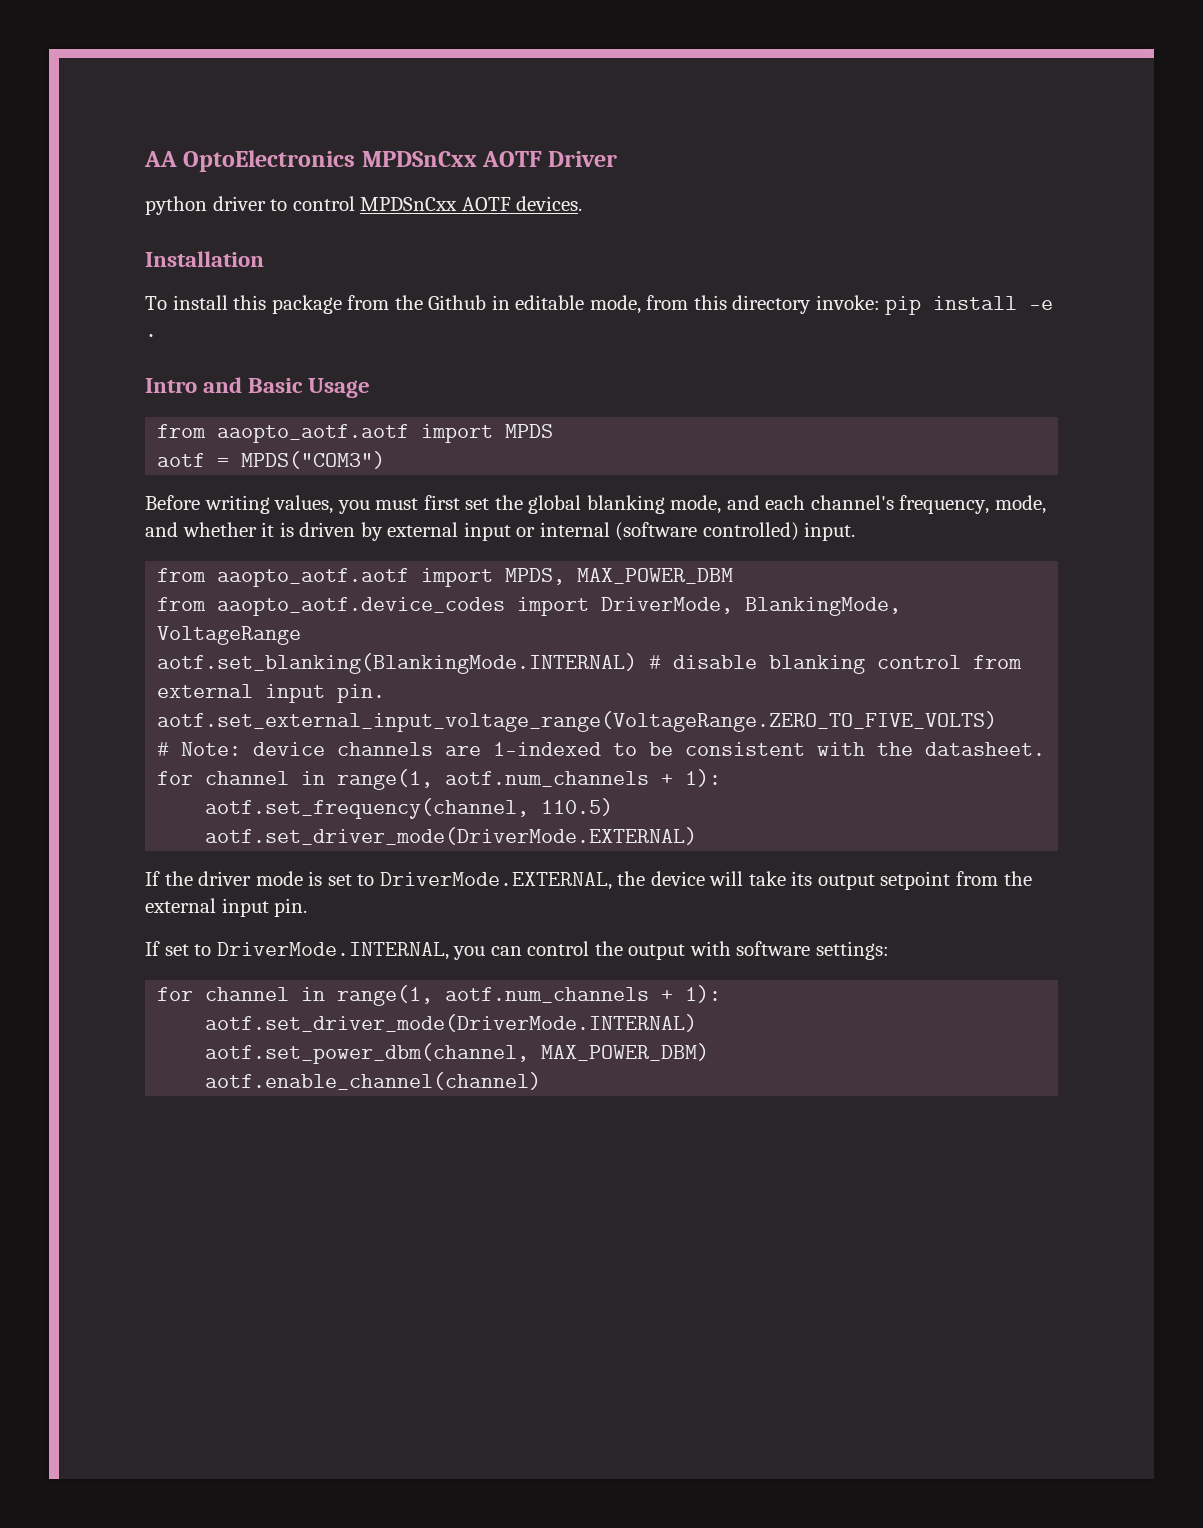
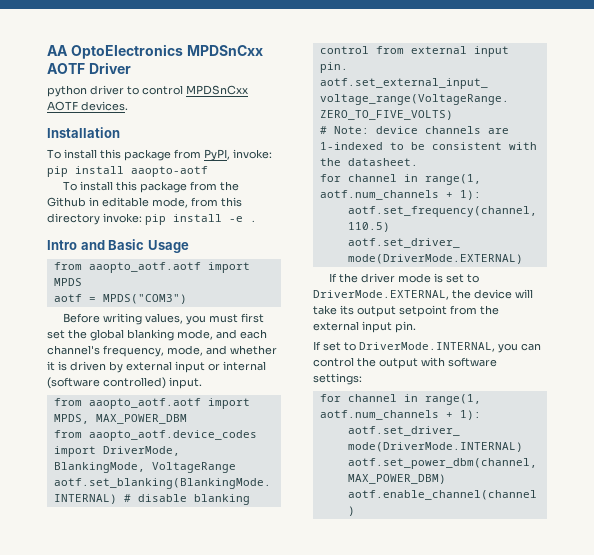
+ To install this package from PyPI, invoke: pip install aaopto-aotf

